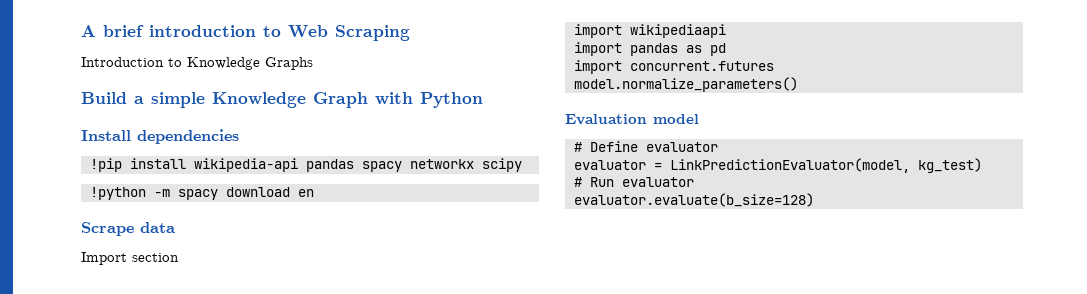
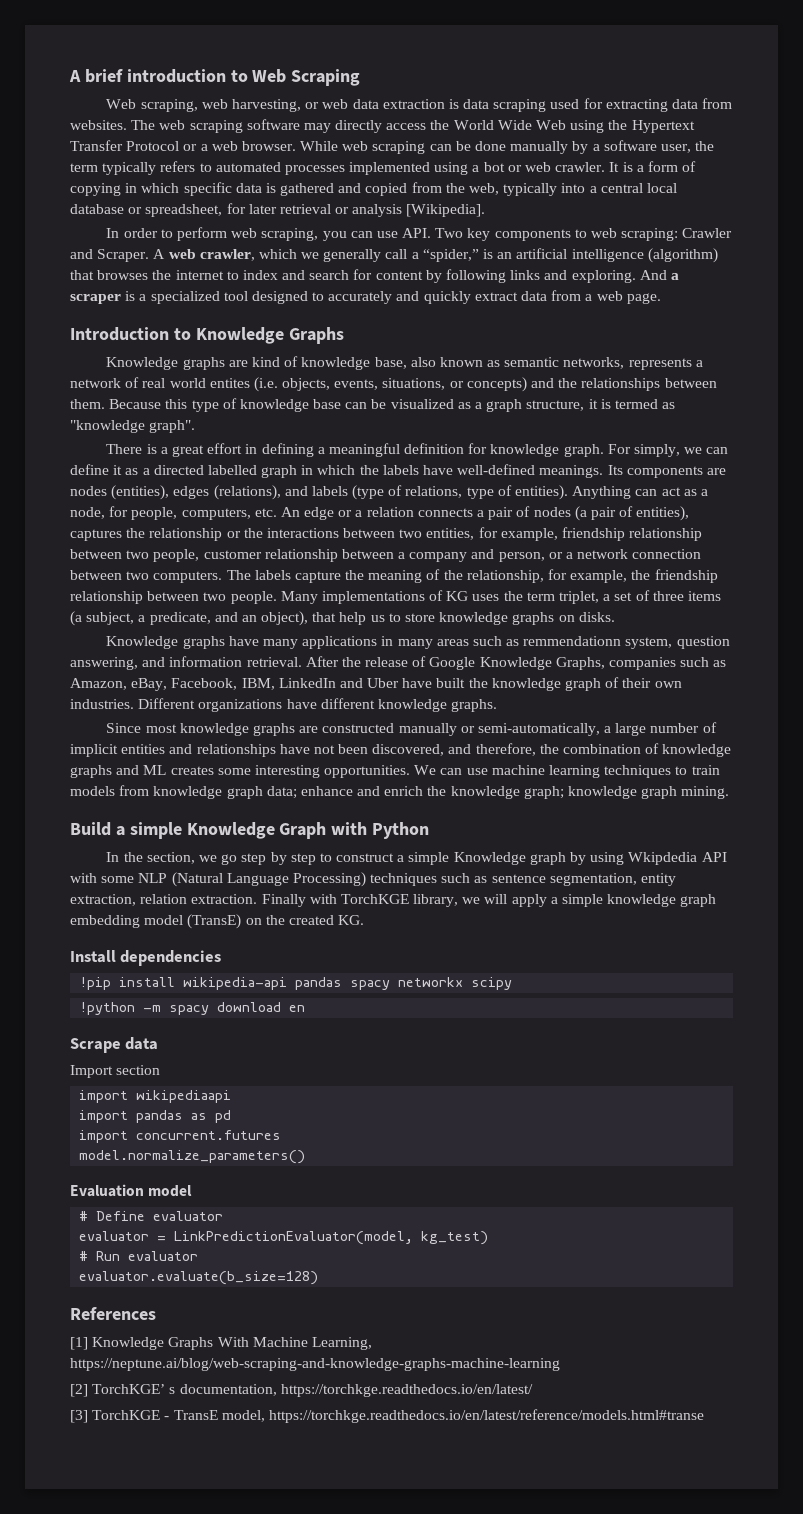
+ Web scraping, web harvesting, or web data extraction is data scraping used for extracting data from websites. The web scraping software may directly access the World Wide Web using the Hypertext Transfer Protocol or a web browser. While web scraping can be done manually by a software user, the term typically refers to automated processes implemented using a bot or web crawler. It is a form of copying in which specific data is gathered and copied from the web, typically into a central local database or spreadsheet, for later retrieval or analysis [Wikipedia].
+ In order to perform web scraping, you can use API. Two key components to web scraping: Crawler and Scraper. A web crawler, which we generally call a “spider,” is an artificial intelligence (algorithm) that browses the internet to index and search for content by following links and exploring. And a scraper is a specialized tool designed to accurately and quickly extract data from a web page.
  Introduction to Knowledge Graphs
+ Knowledge graphs are kind of knowledge base, also known as semantic networks, represents a network of real world entites (i.e. objects, events, situations, or concepts) and the relationships between them. Because this type of knowledge base can be visualized as a graph structure, it is termed as "knowledge graph".
+ There is a great effort in defining a meaningful definition for knowledge graph. For simply, we can define it as a directed labelled graph in which the labels have well-defined meanings. Its components are nodes (entities), edges (relations), and labels (type of relations, type of entities). Anything can act as a node, for people, computers, etc. An edge or a relation connects a pair of nodes (a pair of entities), captures the relationship or the interactions between two entities, for example, friendship relationship between two people, customer relationship between a company and person, or a network connection between two computers. The labels capture the meaning of the relationship, for example, the friendship relationship between two people. Many implementations of KG uses the term triplet, a set of three items (a subject, a predicate, and an object), that help us to store knowledge graphs on disks.
+ Knowledge graphs have many applications in many areas such as remmendationn system, question answering, and information retrieval. After the release of Google Knowledge Graphs, companies such as Amazon, eBay, Facebook, IBM, LinkedIn and Uber have built the knowledge graph of their own industries. Different organizations have different knowledge graphs.
+ Since most knowledge graphs are constructed manually or semi-automatically, a large number of implicit entities and relationships have not been discovered, and therefore, the combination of knowledge graphs and ML creates some interesting opportunities. We can use machine learning techniques to train models from knowledge graph data; enhance and enrich the knowledge graph; knowledge graph mining.
+ In the section, we go step by step to construct a simple Knowledge graph by using Wkipdedia API with some NLP (Natural Language Processing) techniques such as sentence segmentation, entity extraction, relation extraction. Finally with TorchKGE library, we will apply a simple knowledge graph embedding model (TransE) on the created KG.
+ References
+ [1] Knowledge Graphs With Machine Learning, https://neptune.ai/blog/web-scraping-and-knowledge-graphs-machine-learning
+ [2] TorchKGE’ s documentation, https://torchkge.readthedocs.io/en/latest/
+ [3] TorchKGE - TransE model, https://torchkge.readthedocs.io/en/latest/reference/models.html#transe

